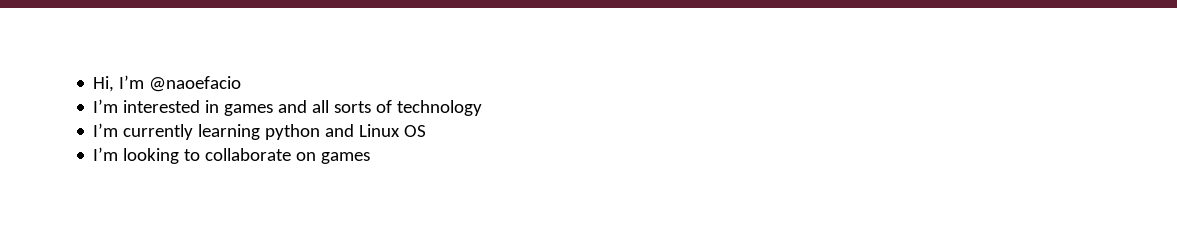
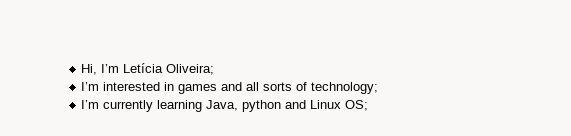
- Hi, I’m @naoefacio
+ Hi, I’m Letícia Oliveira;
- I’m interested in games and all sorts of technology
+ I’m interested in games and all sorts of technology;
- I’m currently learning python and Linux OS
- I’m looking to collaborate on games
+ I’m currently learning Java, python and Linux OS;

